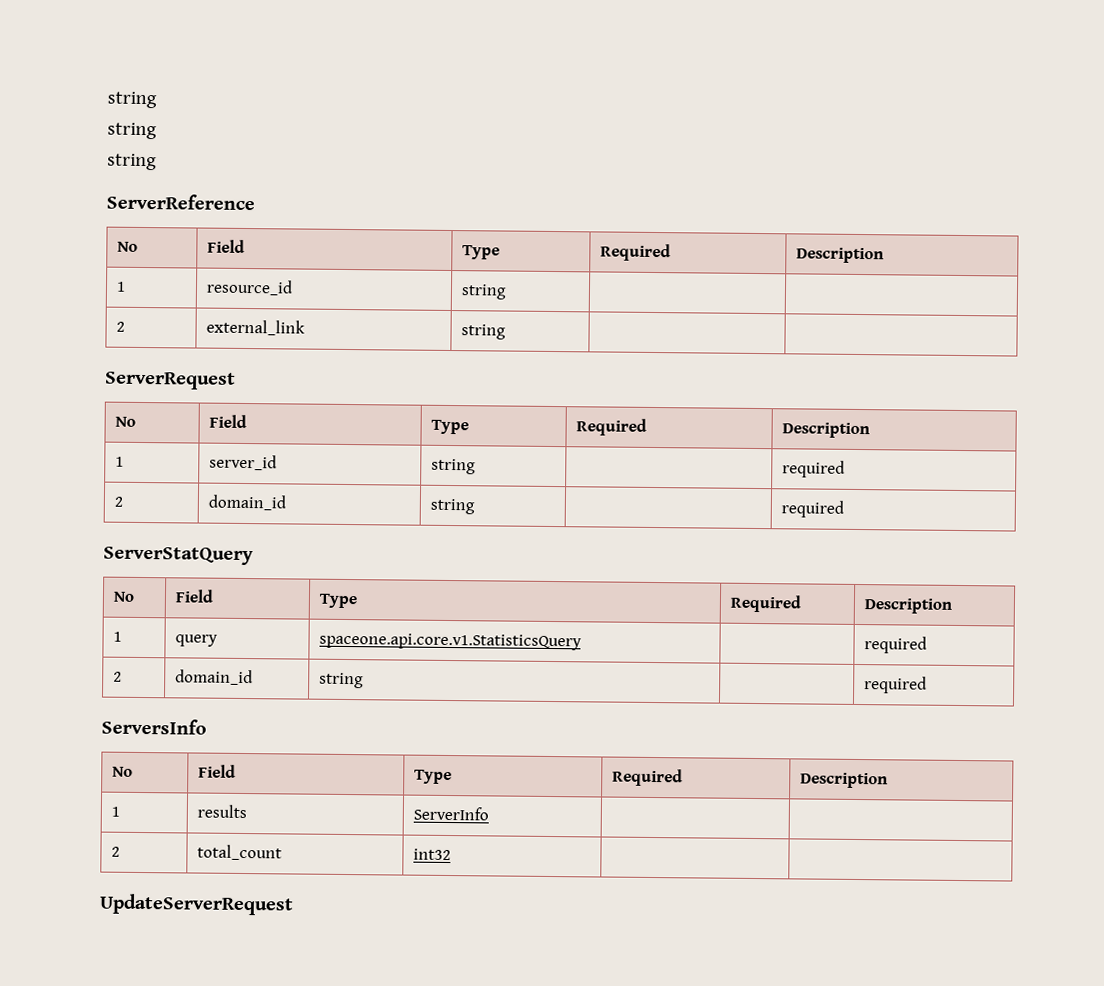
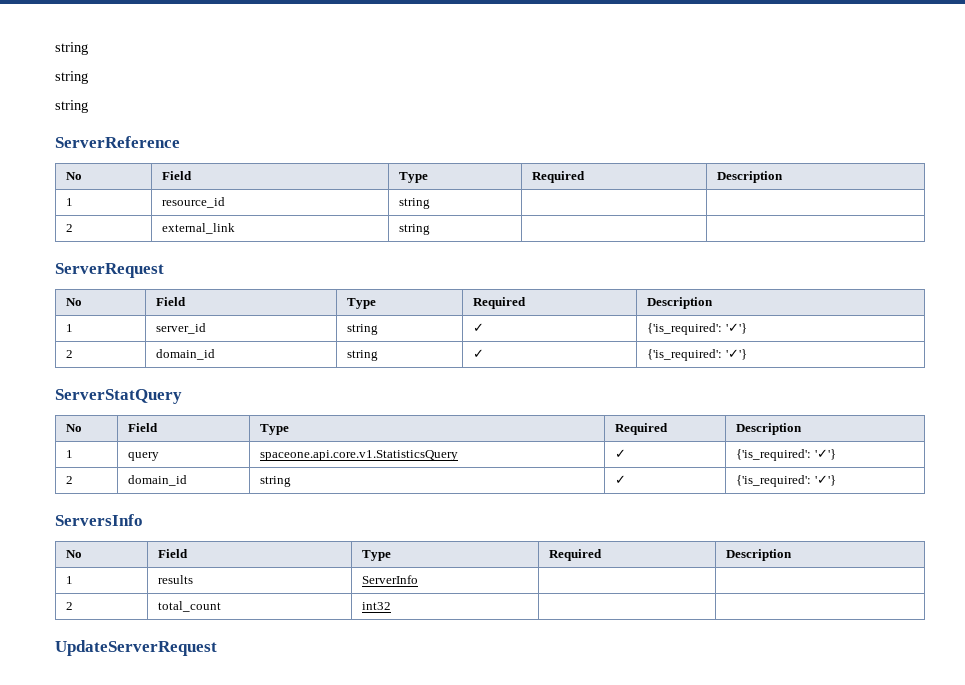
- 1 | server_id | string | | required
- 2 | domain_id | string | | required
+ 1 | server_id | string | ✓ | {'is_required': '✓'}
+ 2 | domain_id | string | ✓ | {'is_required': '✓'}
- 1 | query | spaceone.api.core.v1.StatisticsQuery | | required
- 2 | domain_id | string | | required
+ 1 | query | spaceone.api.core.v1.StatisticsQuery | ✓ | {'is_required': '✓'}
+ 2 | domain_id | string | ✓ | {'is_required': '✓'}

